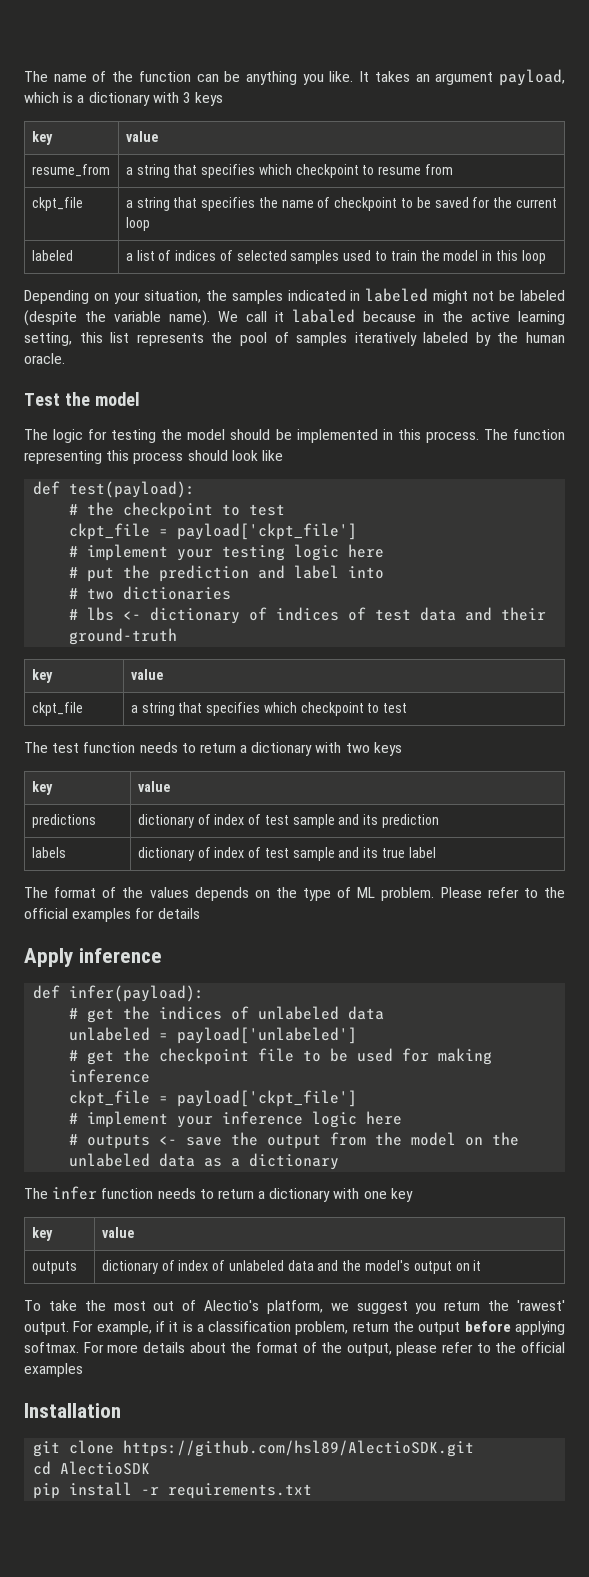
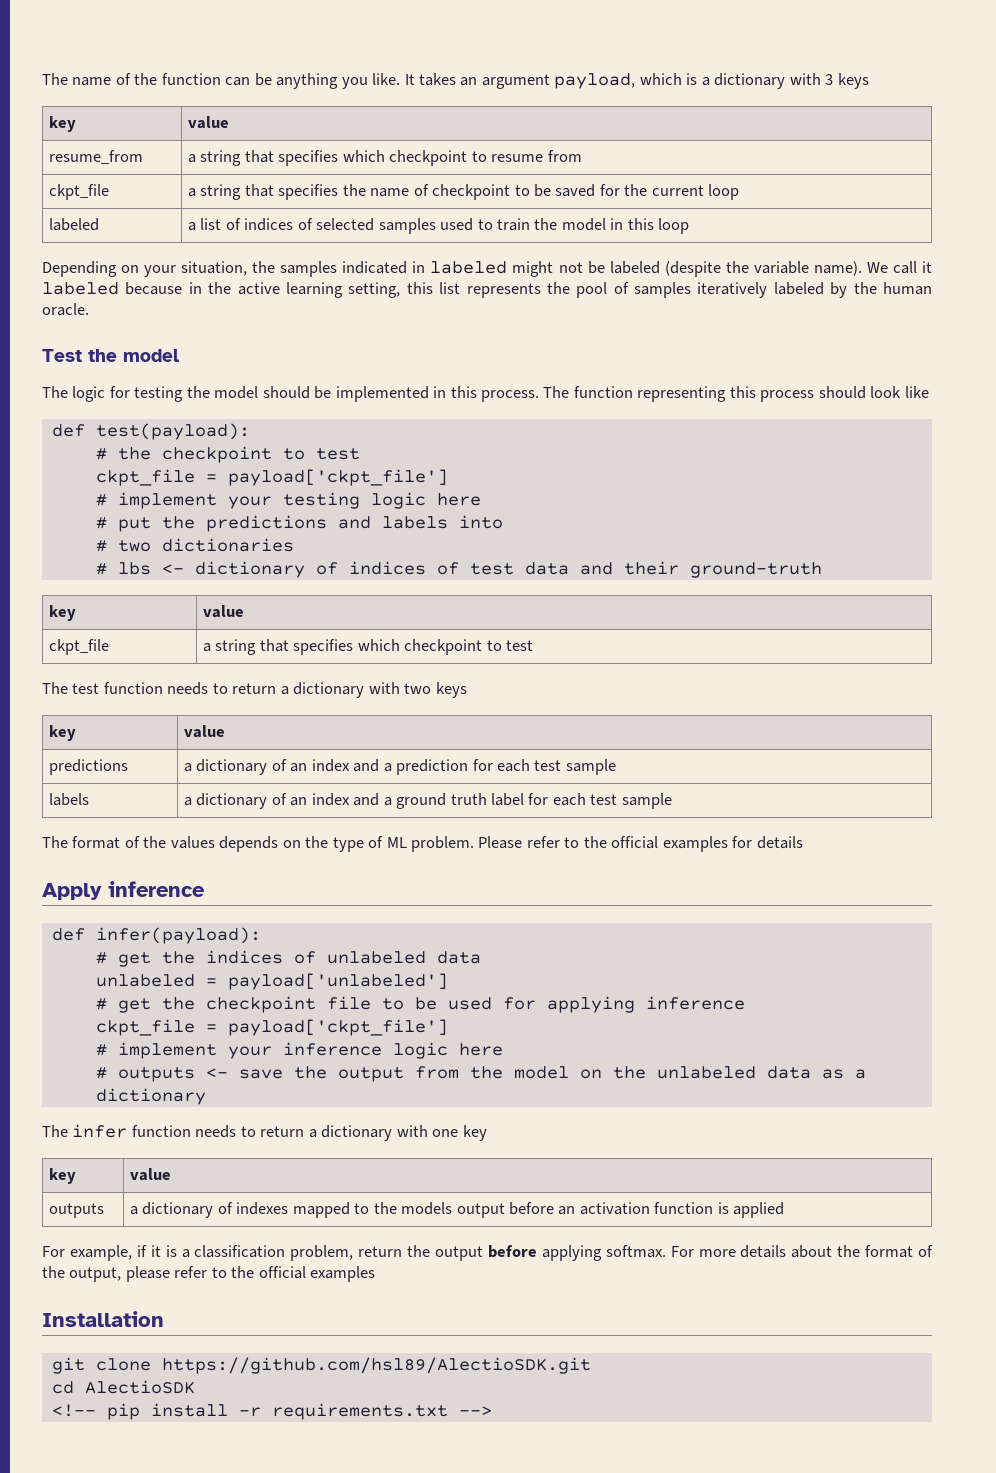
- We call it labaled because in the active learning setting, this list represents the pool of samples iteratively labeled by the human oracle.
+ We call it labeled because in the active learning setting, this list represents the pool of samples iteratively labeled by the human oracle.
- # put the prediction and label into
+ # put the predictions and labels into
- predictions | dictionary of index of test sample and its prediction
+ predictions | a dictionary of an index and a prediction for each test sample
- labels | dictionary of index of test sample and its true label
+ labels | a dictionary of an index and a ground truth label for each test sample
- # get the checkpoint file to be used for making inference
+ # get the checkpoint file to be used for applying inference
- outputs | dictionary of index of unlabeled data and the model's output on it
- To take the most out of Alectio's platform, we suggest you return the 'rawest' output. For example, if it is a classification problem, return the output before applying softmax.
+ outputs | a dictionary of indexes mapped to the models output before an activation function is applied
+ For example, if it is a classification problem, return the output before applying softmax.
- pip install -r requirements.txt
+ <!-- pip install -r requirements.txt -->

